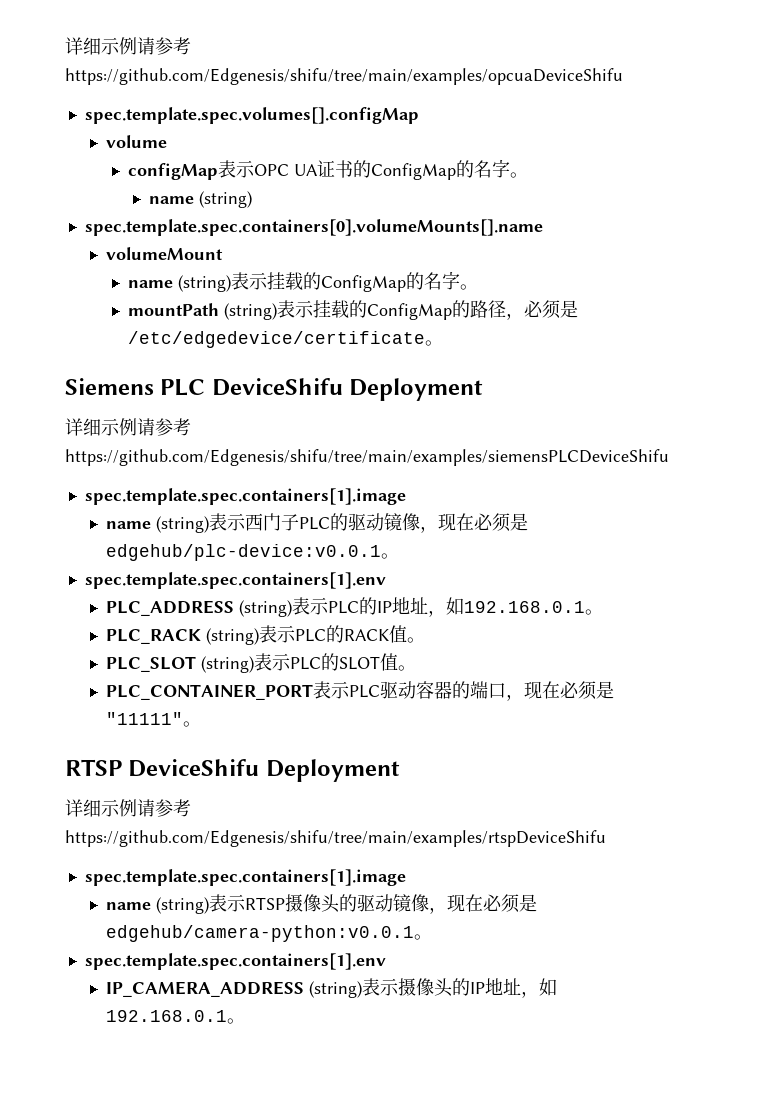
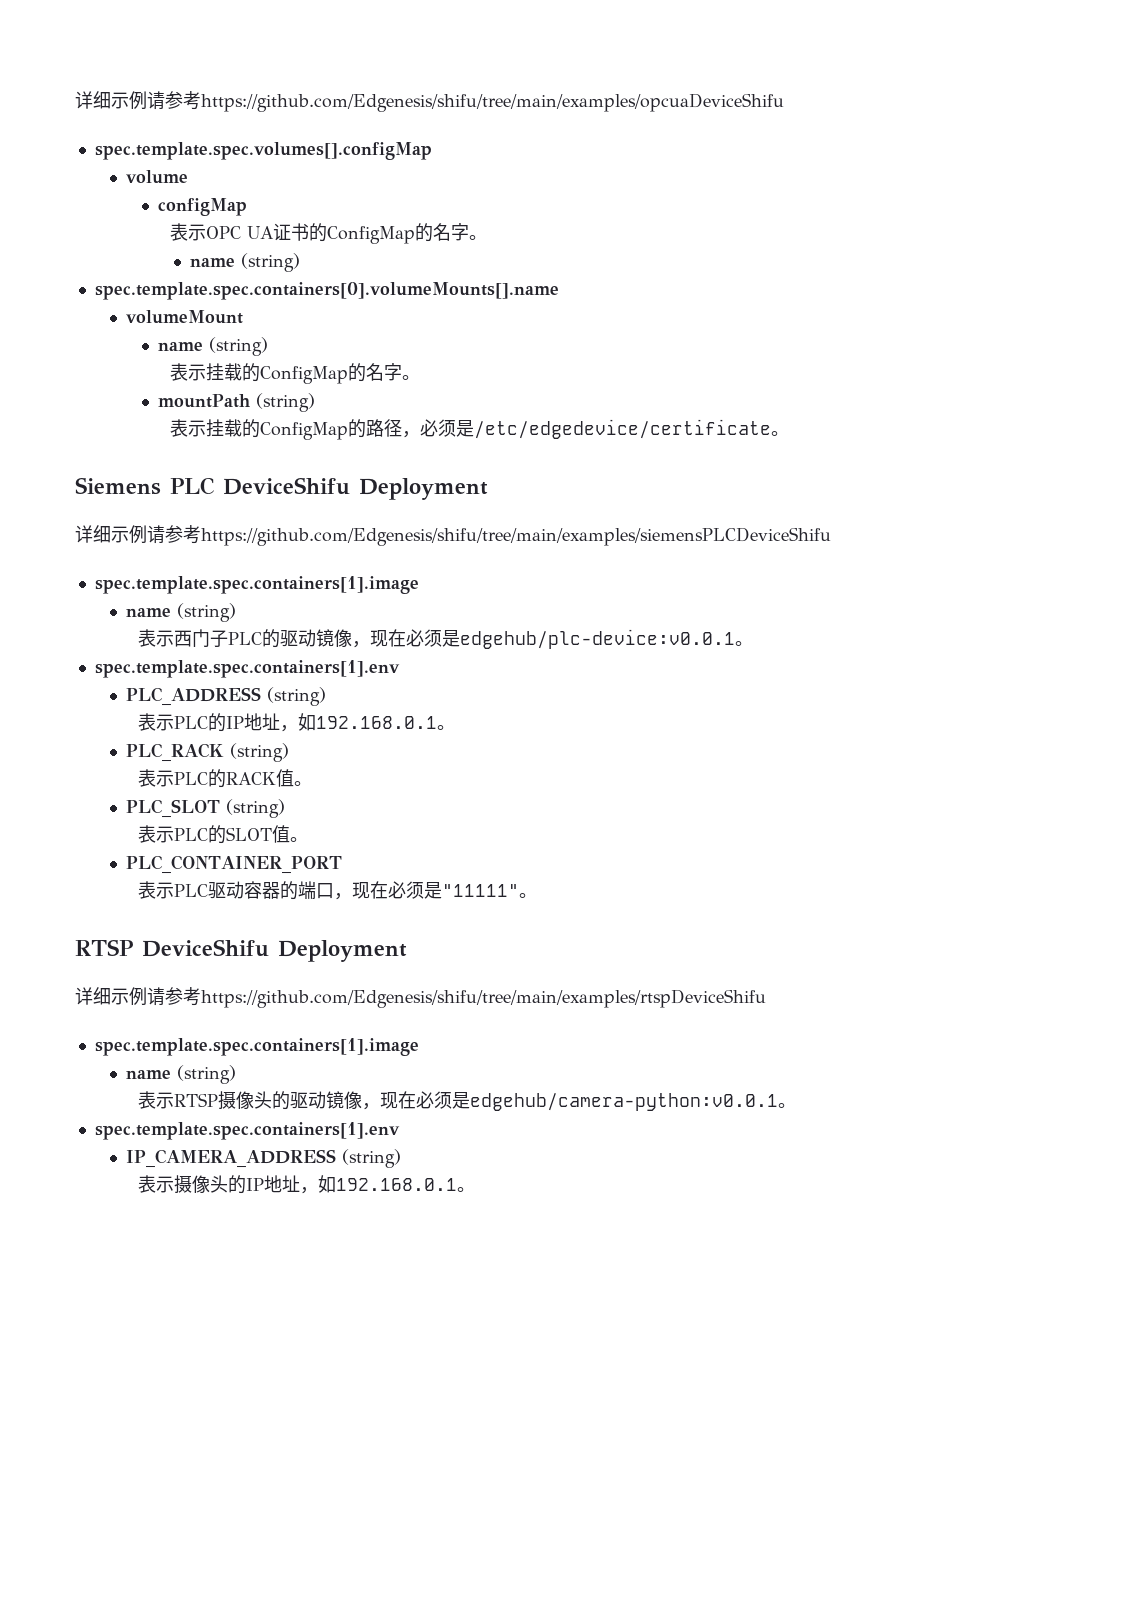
- configMap表示OPC UA证书的ConfigMap的名字。
+ configMap
+ 表示OPC UA证书的ConfigMap的名字。
  volumeMount
- name (string)表示挂载的ConfigMap的名字。
+ name (string)
+ 表示挂载的ConfigMap的名字。
- mountPath (string)表示挂载的ConfigMap的路径，必须是/etc/edgedevice/certificate。
+ mountPath (string)
+ 表示挂载的ConfigMap的路径，必须是/etc/edgedevice/certificate。
  详细示例请参考https://github.com/Edgenesis/shifu/tree/main/examples/siemensPLCDeviceShifu
  spec.template.spec.containers[1].image
- name (string)表示西门子PLC的驱动镜像，现在必须是edgehub/plc-device:v0.0.1。
+ name (string)
+ 表示西门子PLC的驱动镜像，现在必须是edgehub/plc-device:v0.0.1。
- PLC_ADDRESS (string)表示PLC的IP地址，如192.168.0.1。
+ PLC_ADDRESS (string)
+ 表示PLC的IP地址，如192.168.0.1。
- PLC_RACK (string)表示PLC的RACK值。
+ PLC_RACK (string)
+ 表示PLC的RACK值。
- PLC_SLOT (string)表示PLC的SLOT值。
+ PLC_SLOT (string)
+ 表示PLC的SLOT值。
- PLC_CONTAINER_PORT表示PLC驱动容器的端口，现在必须是"11111"。
+ PLC_CONTAINER_PORT
+ 表示PLC驱动容器的端口，现在必须是"11111"。
  详细示例请参考https://github.com/Edgenesis/shifu/tree/main/examples/rtspDeviceShifu
  spec.template.spec.containers[1].image
- name (string)表示RTSP摄像头的驱动镜像，现在必须是edgehub/camera-python:v0.0.1。
+ name (string)
+ 表示RTSP摄像头的驱动镜像，现在必须是edgehub/camera-python:v0.0.1。
- IP_CAMERA_ADDRESS (string)表示摄像头的IP地址，如192.168.0.1。
+ IP_CAMERA_ADDRESS (string)
+ 表示摄像头的IP地址，如192.168.0.1。

